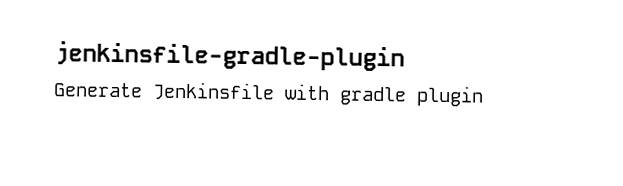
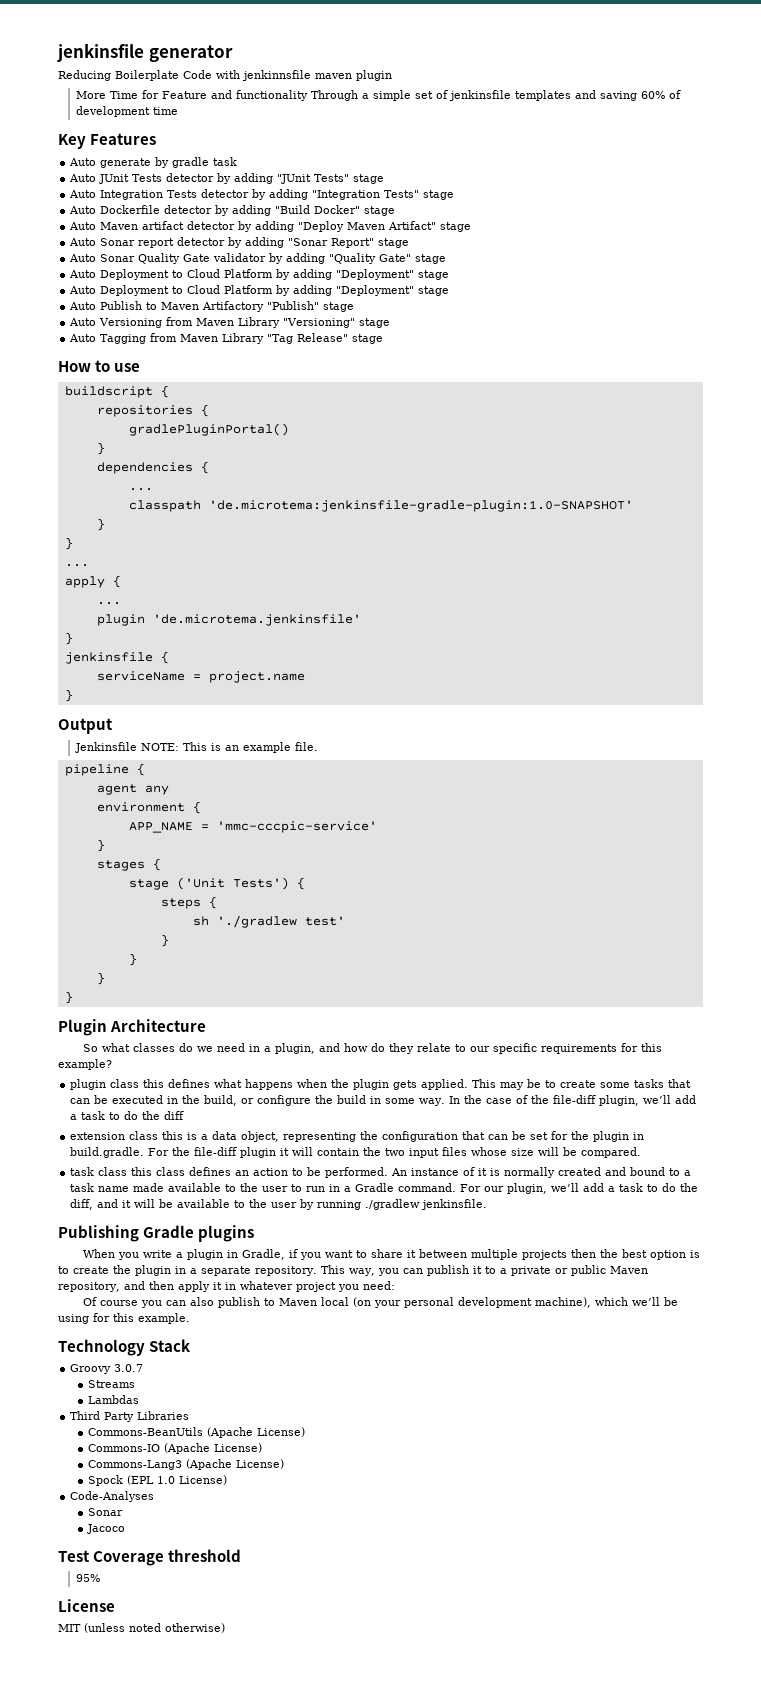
- jenkinsfile-gradle-plugin
- Generate Jenkinsfile with gradle plugin
+ jenkinsfile generator
+ Reducing Boilerplate Code with jenkinnsfile maven plugin
+ More Time for Feature and functionality Through a simple set of jenkinsfile templates and saving 60% of development time
+ Key Features
+ Auto generate by gradle task
+ Auto JUnit Tests detector by adding "JUnit Tests" stage
+ Auto Integration Tests detector by adding "Integration Tests" stage
+ Auto Dockerfile detector by adding "Build Docker" stage
+ Auto Maven artifact detector by adding "Deploy Maven Artifact" stage
+ Auto Sonar report detector by adding "Sonar Report" stage
+ Auto Sonar Quality Gate validator by adding "Quality Gate" stage
+ Auto Deployment to Cloud Platform by adding "Deployment" stage
+ Auto Deployment to Cloud Platform by adding "Deployment" stage
+ Auto Publish to Maven Artifactory "Publish" stage
+ Auto Versioning from Maven Library "Versioning" stage
+ Auto Tagging from Maven Library "Tag Release" stage
+ How to use
+ buildscript {
+ repositories {
+ gradlePluginPortal()
+ }
+ dependencies {
+ ...
+ classpath 'de.microtema:jenkinsfile-gradle-plugin:1.0-SNAPSHOT'
+ }
+ }
+ ...
+ apply {
+ ...
+ plugin 'de.microtema.jenkinsfile'
+ }
+ jenkinsfile {
+ serviceName = project.name
+ }
+ Output
+ Jenkinsfile NOTE: This is an example file.
+ pipeline {
+ agent any
+ environment {
+ APP_NAME = 'mmc-cccpic-service'
+ }
+ stages {
+ stage ('Unit Tests') {
+ steps {
+ sh './gradlew test'
+ }
+ }
+ }
+ }
+ Plugin Architecture
+ So what classes do we need in a plugin, and how do they relate to our specific requirements for this example?
+ plugin class this defines what happens when the plugin gets applied. This may be to create some tasks that can be executed in the build, or configure the build in some way. In the case of the file-diff plugin, we’ll add a task to do the diff
+ extension class this is a data object, representing the configuration that can be set for the plugin in build.gradle. For the file-diff plugin it will contain the two input files whose size will be compared.
+ task class this class defines an action to be performed. An instance of it is normally created and bound to a task name made available to the user to run in a Gradle command. For our plugin, we’ll add a task to do the diff, and it will be available to the user by running ./gradlew jenkinsfile.
+ Publishing Gradle plugins
+ When you write a plugin in Gradle, if you want to share it between multiple projects then the best option is to create the plugin in a separate repository. This way, you can publish it to a private or public Maven repository, and then apply it in whatever project you need:
+ Of course you can also publish to Maven local (on your personal development machine), which we’ll be using for this example.
+ Technology Stack
+ Groovy 3.0.7
+ Streams
+ Lambdas
+ Third Party Libraries
+ Commons-BeanUtils (Apache License)
+ Commons-IO (Apache License)
+ Commons-Lang3 (Apache License)
+ Spock (EPL 1.0 License)
+ Code-Analyses
+ Sonar
+ Jacoco
+ Test Coverage threshold
+ 95%
+ License
+ MIT (unless noted otherwise)

